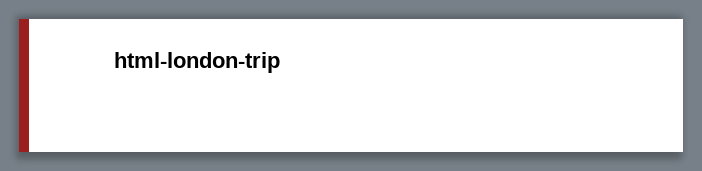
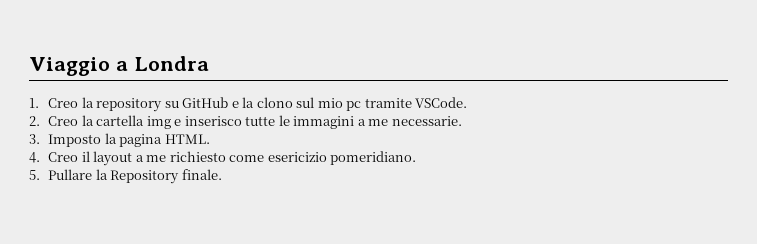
- html-london-trip
+ Viaggio a Londra
+ 1. Creo la repository su GitHub e la clono sul mio pc tramite VSCode.
+ 2. Creo la cartella img e inserisco tutte le immagini a me necessarie.
+ 3. Imposto la pagina HTML.
+ 4. Creo il layout a me richiesto come esericizio pomeridiano.
+ 5. Pullare la Repository finale.

